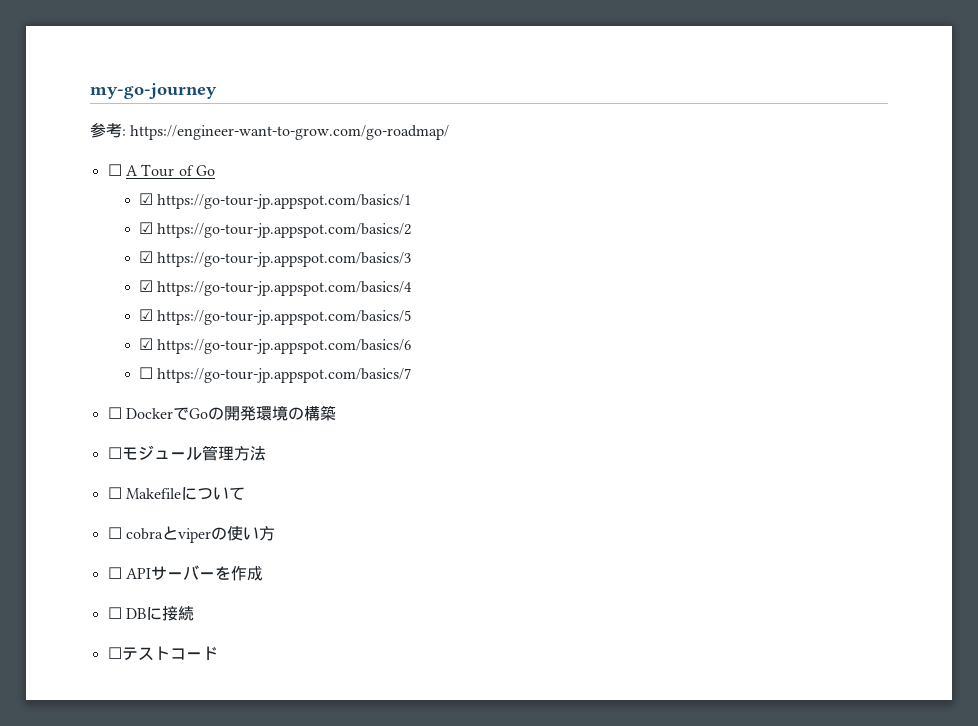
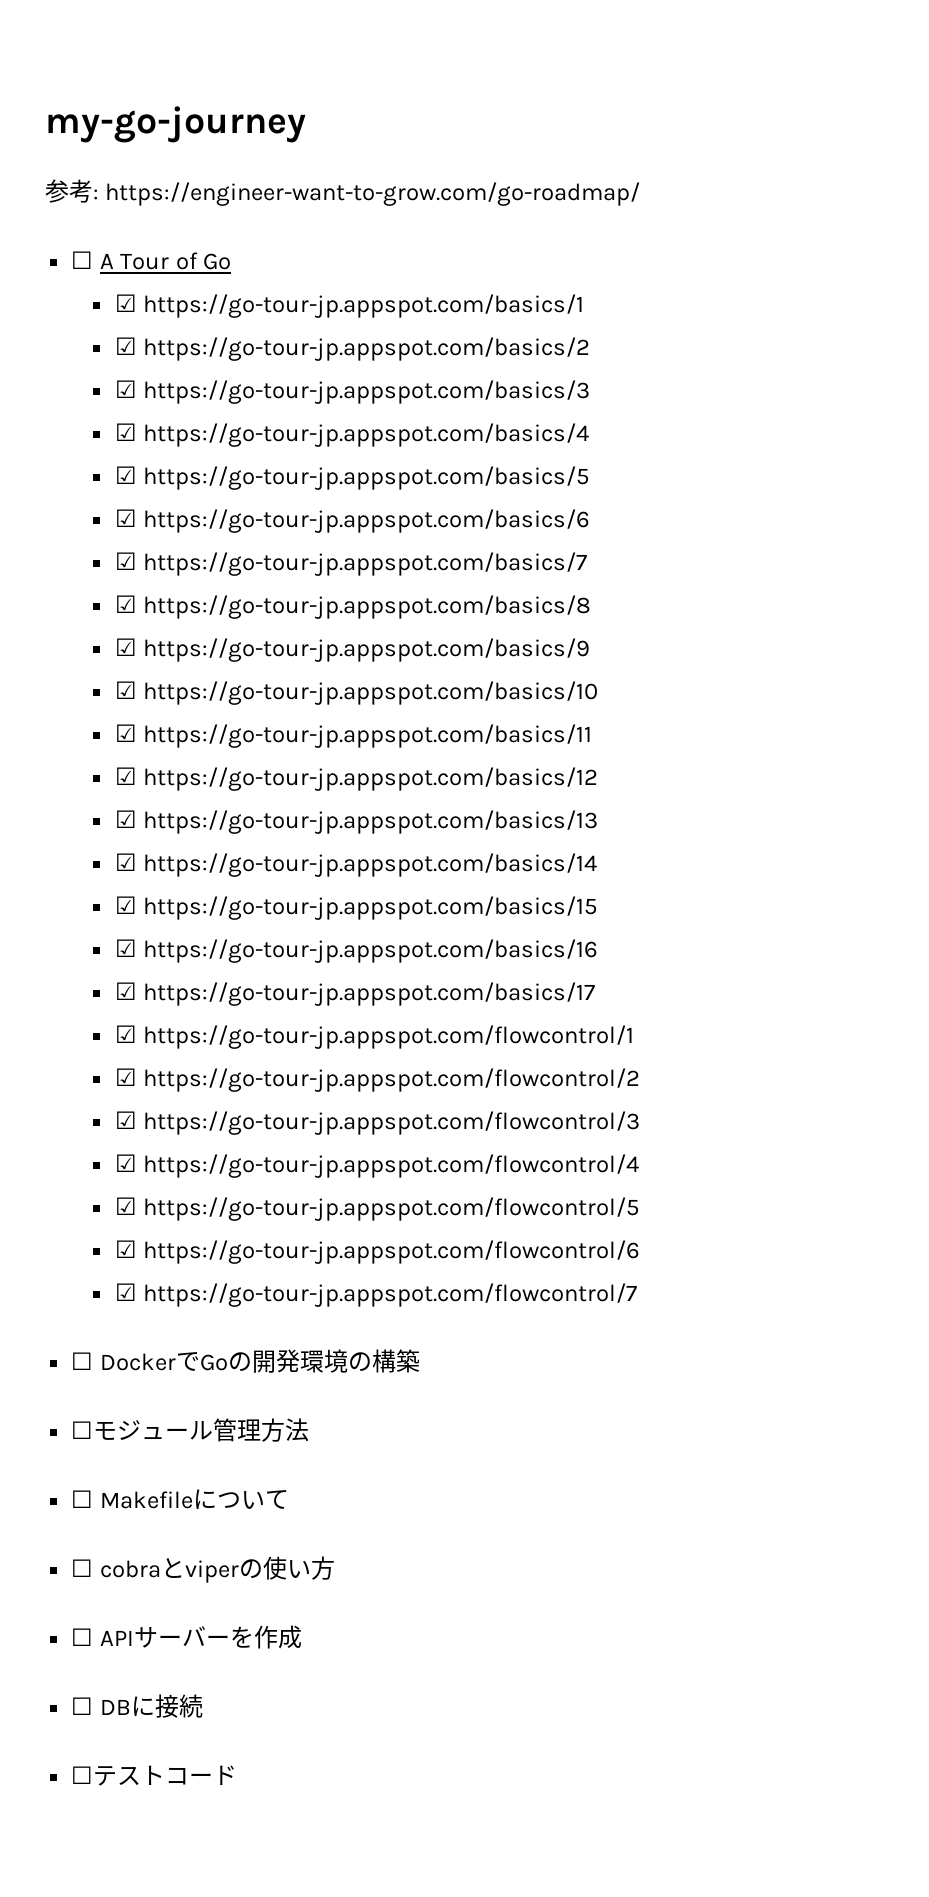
- ☐ https://go-tour-jp.appspot.com/basics/7
+ ☑ https://go-tour-jp.appspot.com/basics/7
+ ☑ https://go-tour-jp.appspot.com/basics/8
+ ☑ https://go-tour-jp.appspot.com/basics/9
+ ☑ https://go-tour-jp.appspot.com/basics/10
+ ☑ https://go-tour-jp.appspot.com/basics/11
+ ☑ https://go-tour-jp.appspot.com/basics/12
+ ☑ https://go-tour-jp.appspot.com/basics/13
+ ☑ https://go-tour-jp.appspot.com/basics/14
+ ☑ https://go-tour-jp.appspot.com/basics/15
+ ☑ https://go-tour-jp.appspot.com/basics/16
+ ☑ https://go-tour-jp.appspot.com/basics/17
+ ☑ https://go-tour-jp.appspot.com/flowcontrol/1
+ ☑ https://go-tour-jp.appspot.com/flowcontrol/2
+ ☑ https://go-tour-jp.appspot.com/flowcontrol/3
+ ☑ https://go-tour-jp.appspot.com/flowcontrol/4
+ ☑ https://go-tour-jp.appspot.com/flowcontrol/5
+ ☑ https://go-tour-jp.appspot.com/flowcontrol/6
+ ☑ https://go-tour-jp.appspot.com/flowcontrol/7

